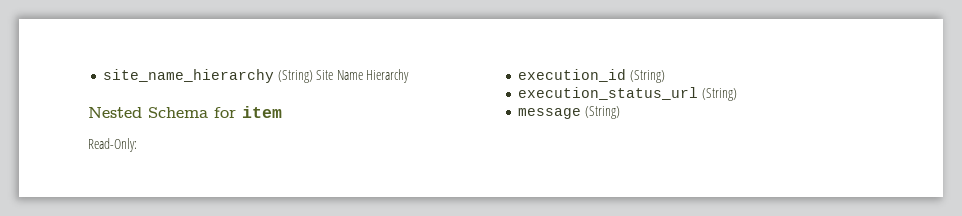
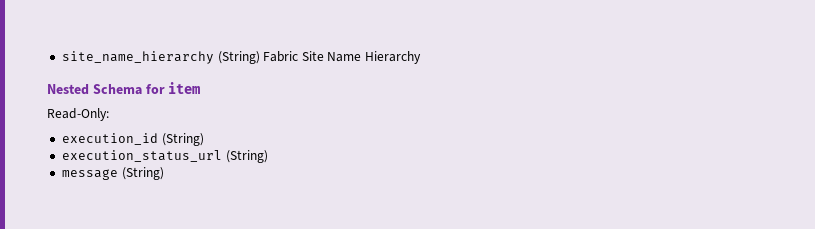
- site_name_hierarchy (String) Site Name Hierarchy
+ site_name_hierarchy (String) Fabric Site Name Hierarchy

